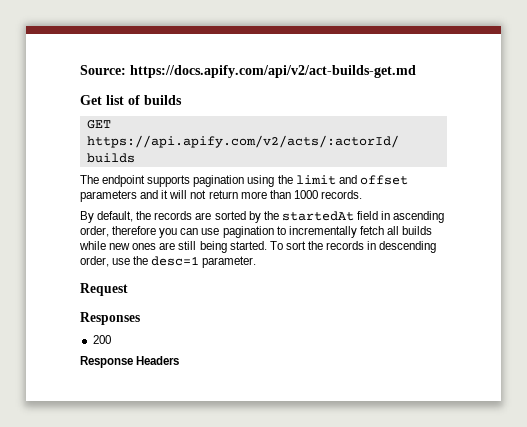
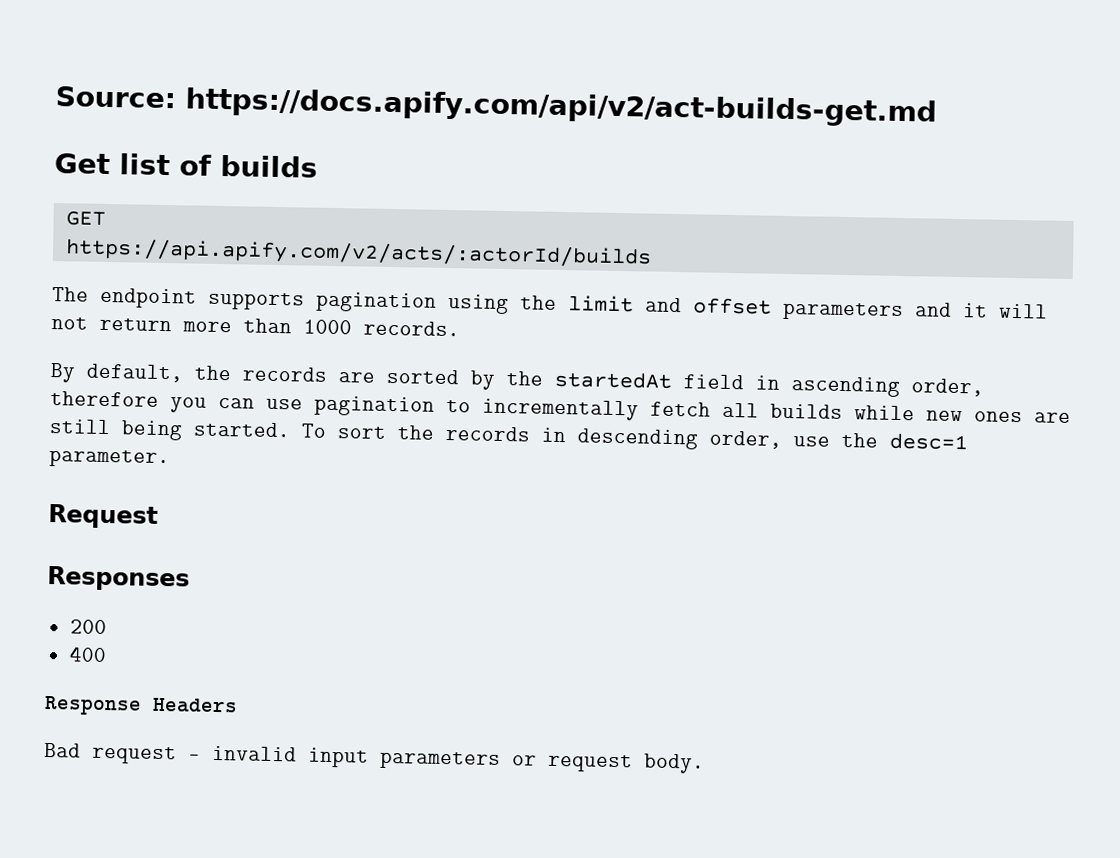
+ 400
+ Bad request - invalid input parameters or request body.

